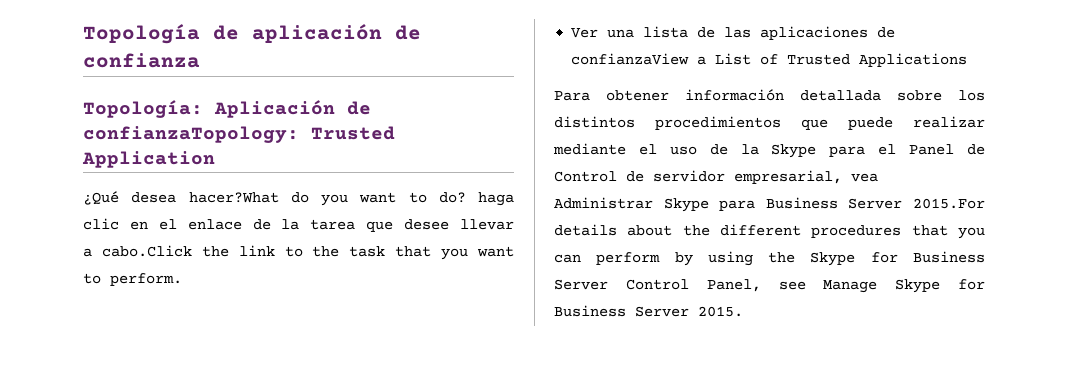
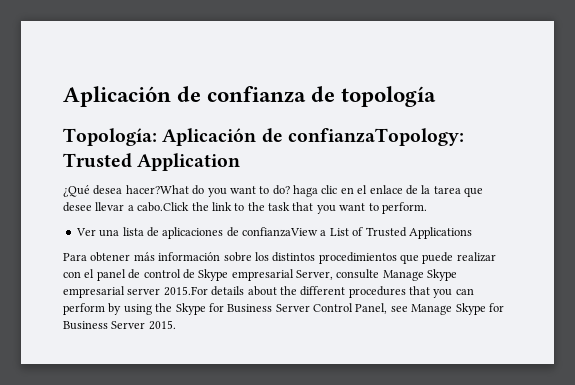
- Topología de aplicación de confianza
+ Aplicación de confianza de topología
- Ver una lista de las aplicaciones de confianzaView a List of Trusted Applications
+ Ver una lista de aplicaciones de confianzaView a List of Trusted Applications
- Para obtener información detallada sobre los distintos procedimientos que puede realizar mediante el uso de la Skype para el Panel de Control de servidor empresarial, vea Administrar Skype para Business Server 2015.For details about the different procedures that you can perform by using the Skype for Business Server Control Panel, see Manage Skype for Business Server 2015.
+ Para obtener más información sobre los distintos procedimientos que puede realizar con el panel de control de Skype empresarial Server, consulte Manage Skype empresarial server 2015.For details about the different procedures that you can perform by using the Skype for Business Server Control Panel, see Manage Skype for Business Server 2015.

